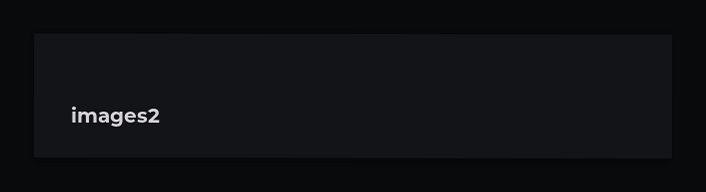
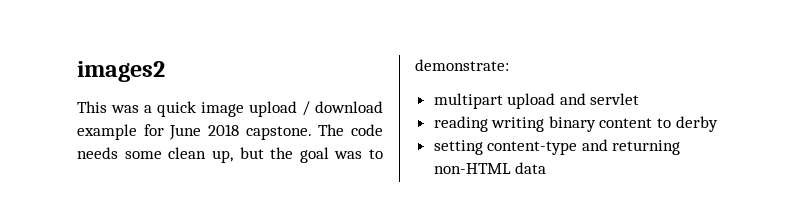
+ This was a quick image upload / download example for June 2018 capstone. The code needs some clean up, but the goal was to demonstrate:
+ multipart upload and servlet
+ reading writing binary content to derby
+ setting content-type and returning non-HTML data

